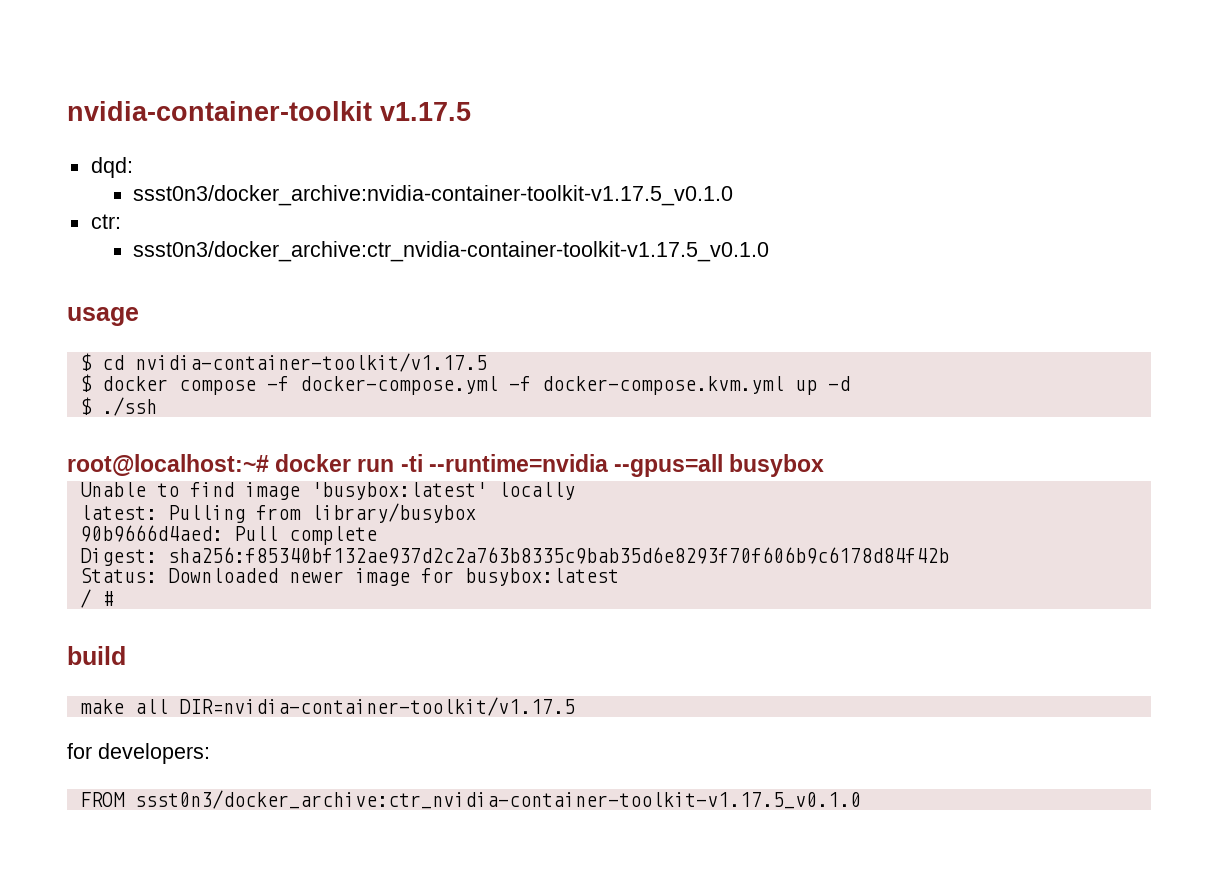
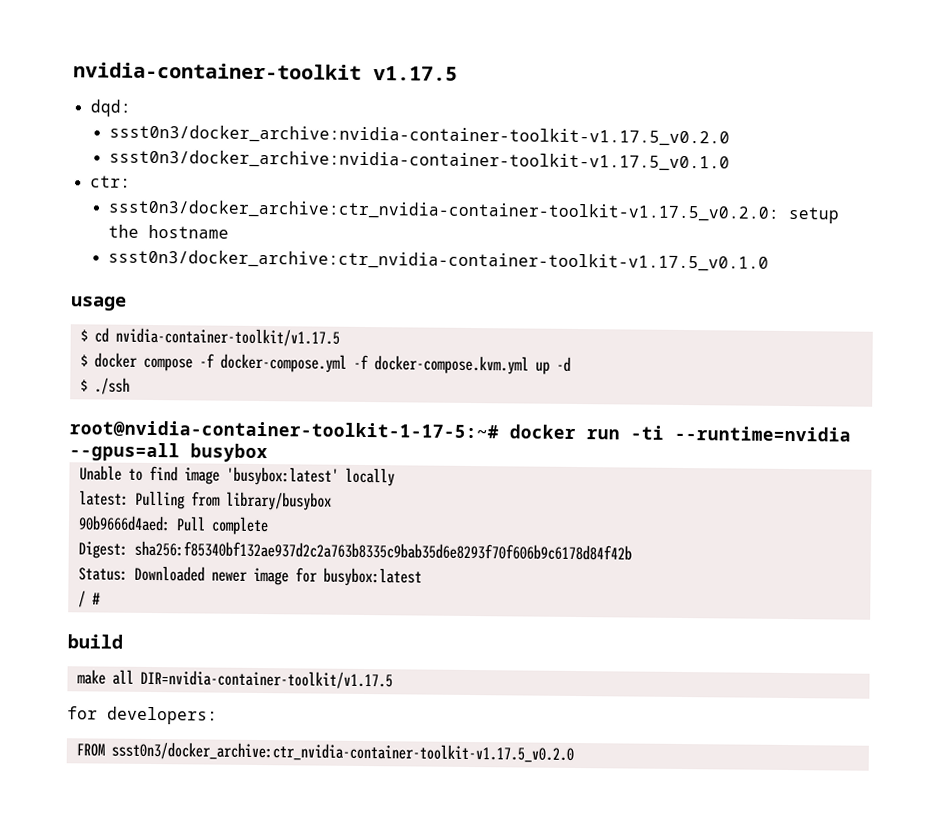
+ ssst0n3/docker_archive:nvidia-container-toolkit-v1.17.5_v0.2.0
+ ssst0n3/docker_archive:ctr_nvidia-container-toolkit-v1.17.5_v0.2.0: setup the hostname
- root@localhost:~# docker run -ti --runtime=nvidia --gpus=all busybox
+ root@nvidia-container-toolkit-1-17-5:~# docker run -ti --runtime=nvidia --gpus=all busybox
- FROM ssst0n3/docker_archive:ctr_nvidia-container-toolkit-v1.17.5_v0.1.0
+ FROM ssst0n3/docker_archive:ctr_nvidia-container-toolkit-v1.17.5_v0.2.0

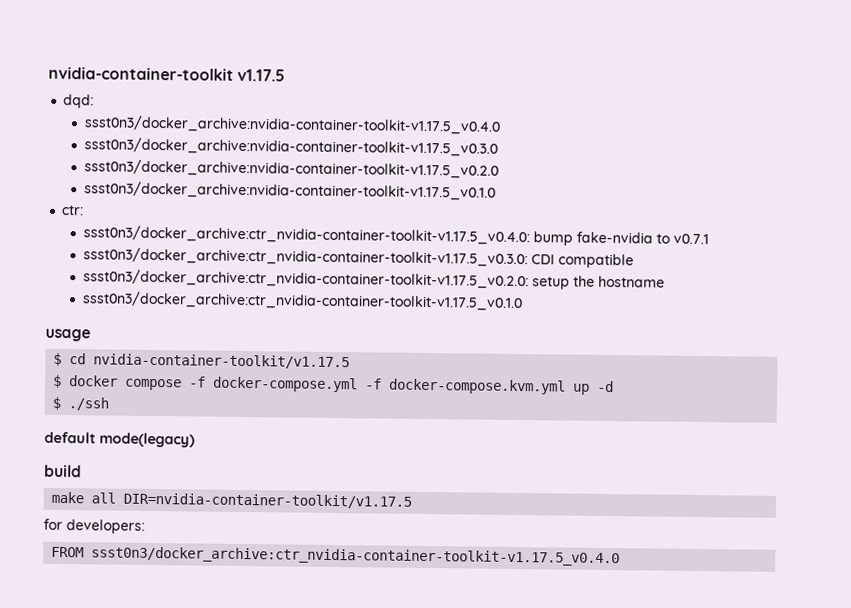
+ ssst0n3/docker_archive:nvidia-container-toolkit-v1.17.5_v0.4.0
+ ssst0n3/docker_archive:nvidia-container-toolkit-v1.17.5_v0.3.0
+ ssst0n3/docker_archive:ctr_nvidia-container-toolkit-v1.17.5_v0.4.0: bump fake-nvidia to v0.7.1
+ ssst0n3/docker_archive:ctr_nvidia-container-toolkit-v1.17.5_v0.3.0: CDI compatible
- root@nvidia-container-toolkit-1-17-5:~# docker run -ti --runtime=nvidia --gpus=all busybox
- Unable to find image 'busybox:latest' locally
- latest: Pulling from library/busybox
- 90b9666d4aed: Pull complete
- Digest: sha256:f85340bf132ae937d2c2a763b8335c9bab35d6e8293f70f606b9c6178d84f42b
- Status: Downloaded newer image for busybox:latest
- / #
+ default mode(legacy)
- FROM ssst0n3/docker_archive:ctr_nvidia-container-toolkit-v1.17.5_v0.2.0
+ FROM ssst0n3/docker_archive:ctr_nvidia-container-toolkit-v1.17.5_v0.4.0

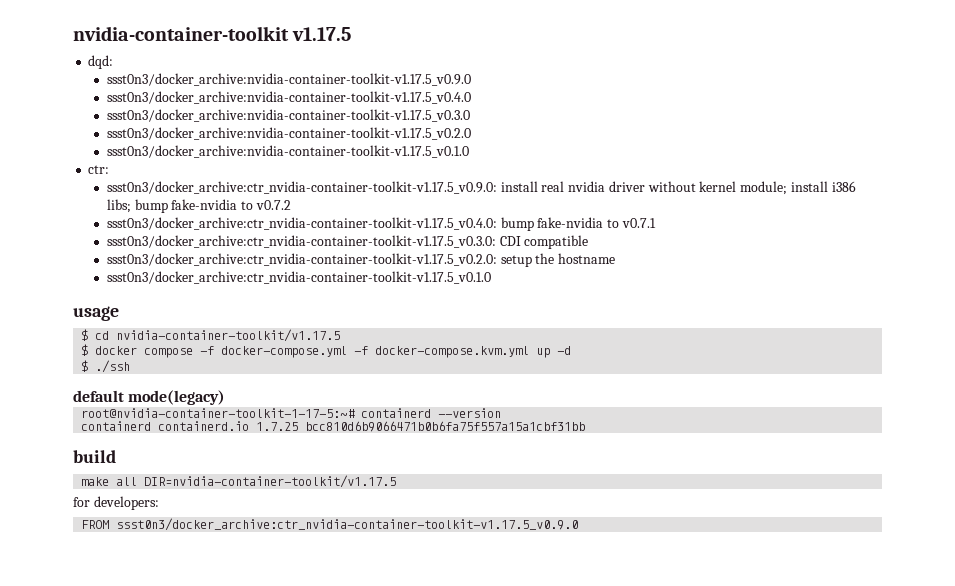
+ ssst0n3/docker_archive:nvidia-container-toolkit-v1.17.5_v0.9.0
+ ssst0n3/docker_archive:ctr_nvidia-container-toolkit-v1.17.5_v0.9.0: install real nvidia driver without kernel module; install i386 libs; bump fake-nvidia to v0.7.2
+ root@nvidia-container-toolkit-1-17-5:~# containerd --version
+ containerd containerd.io 1.7.25 bcc810d6b9066471b0b6fa75f557a15a1cbf31bb
- FROM ssst0n3/docker_archive:ctr_nvidia-container-toolkit-v1.17.5_v0.4.0
+ FROM ssst0n3/docker_archive:ctr_nvidia-container-toolkit-v1.17.5_v0.9.0

